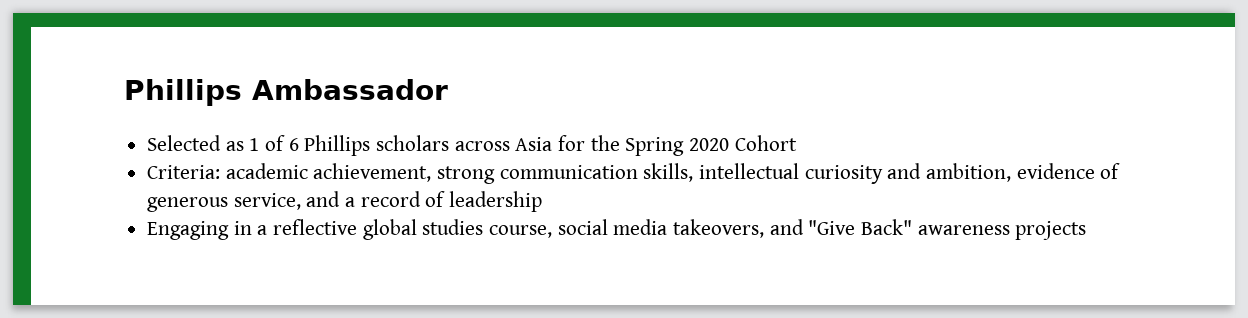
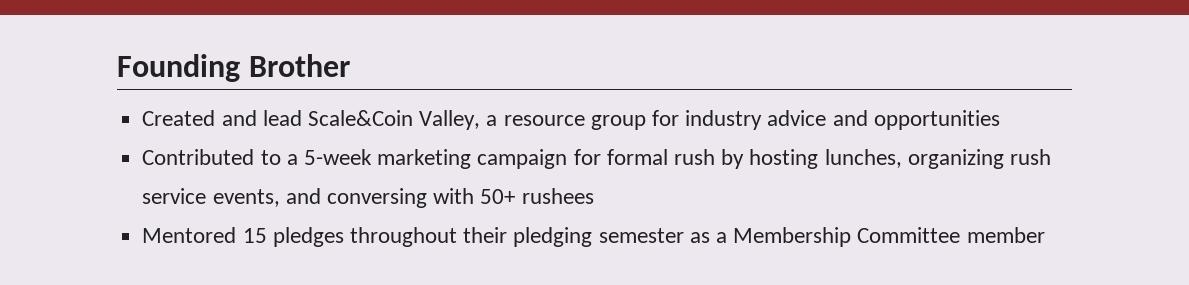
- Phillips Ambassador
- Selected as 1 of 6 Phillips scholars across Asia for the Spring 2020 Cohort
- Criteria: academic achievement, strong communication skills, intellectual curiosity and ambition, evidence of generous service, and a record of leadership
- Engaging in a reflective global studies course, social media takeovers, and "Give Back" awareness projects
+ Founding Brother
+ Created and lead Scale&Coin Valley, a resource group for industry advice and opportunities
+ Contributed to a 5-week marketing campaign for formal rush by hosting lunches, organizing rush service events, and conversing with 50+ rushees
+ Mentored 15 pledges throughout their pledging semester as a Membership Committee member

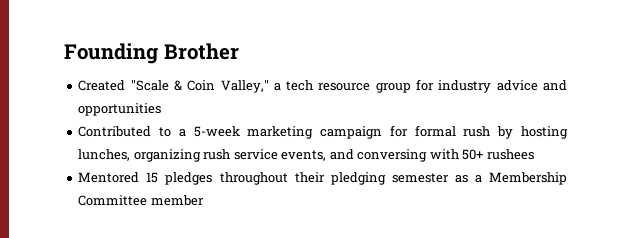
- Created and lead Scale&Coin Valley, a resource group for industry advice and opportunities
+ Created "Scale & Coin Valley," a tech resource group for industry advice and opportunities

